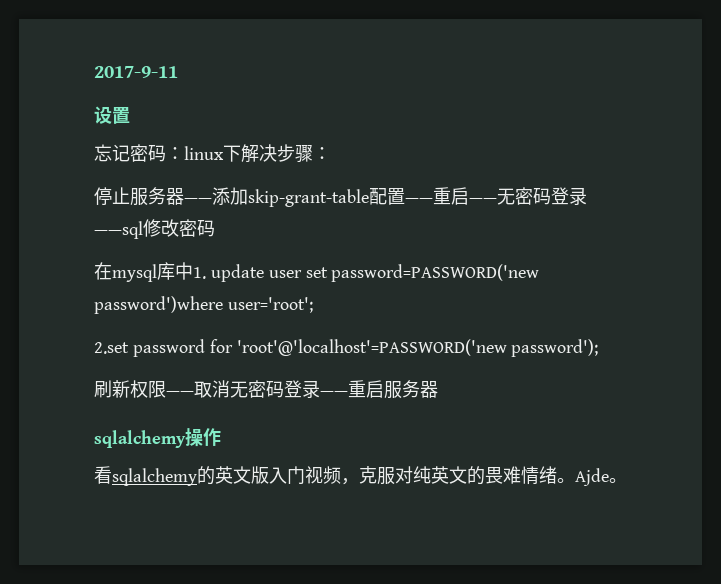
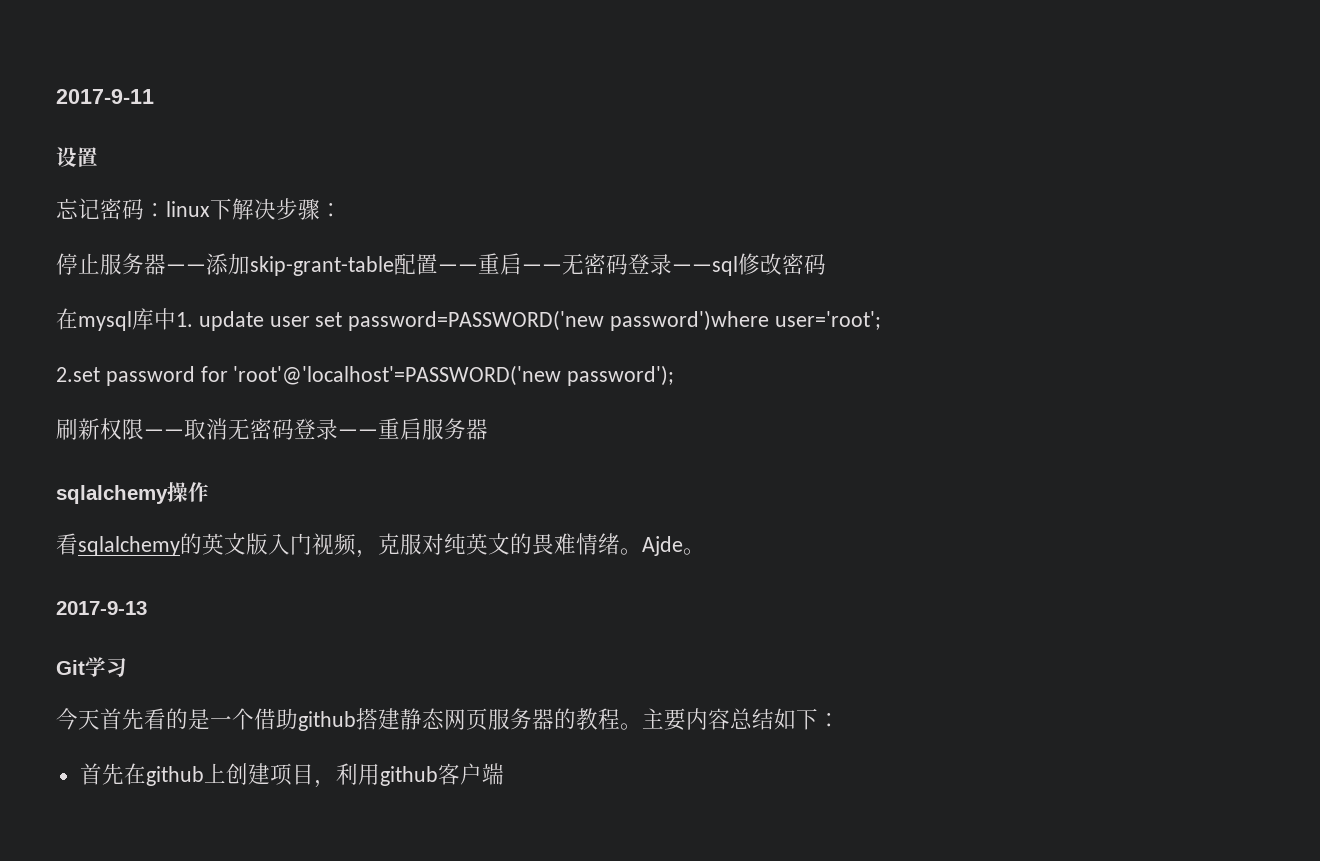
+ 2017-9-13
+ Git学习
+ 今天首先看的是一个借助github搭建静态网页服务器的教程。主要内容总结如下：
+ 首先在github上创建项目，利用github客户端

